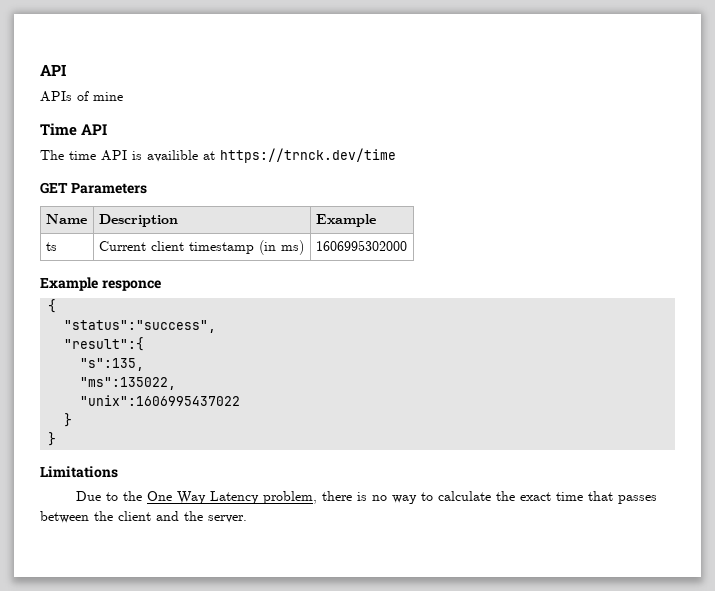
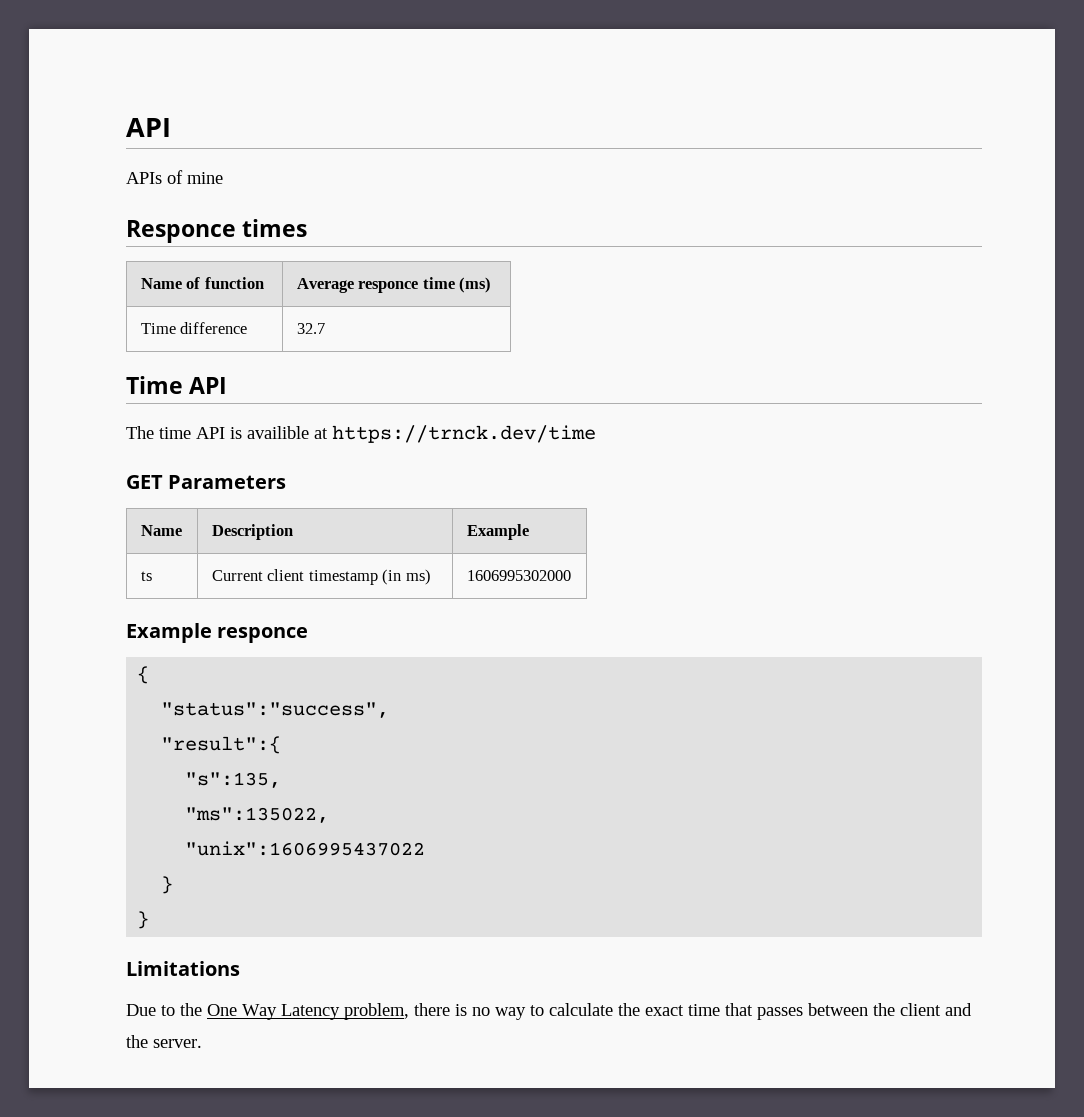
+ Responce times
+ Name of function | Average responce time (ms)
+ Time difference | 32.7

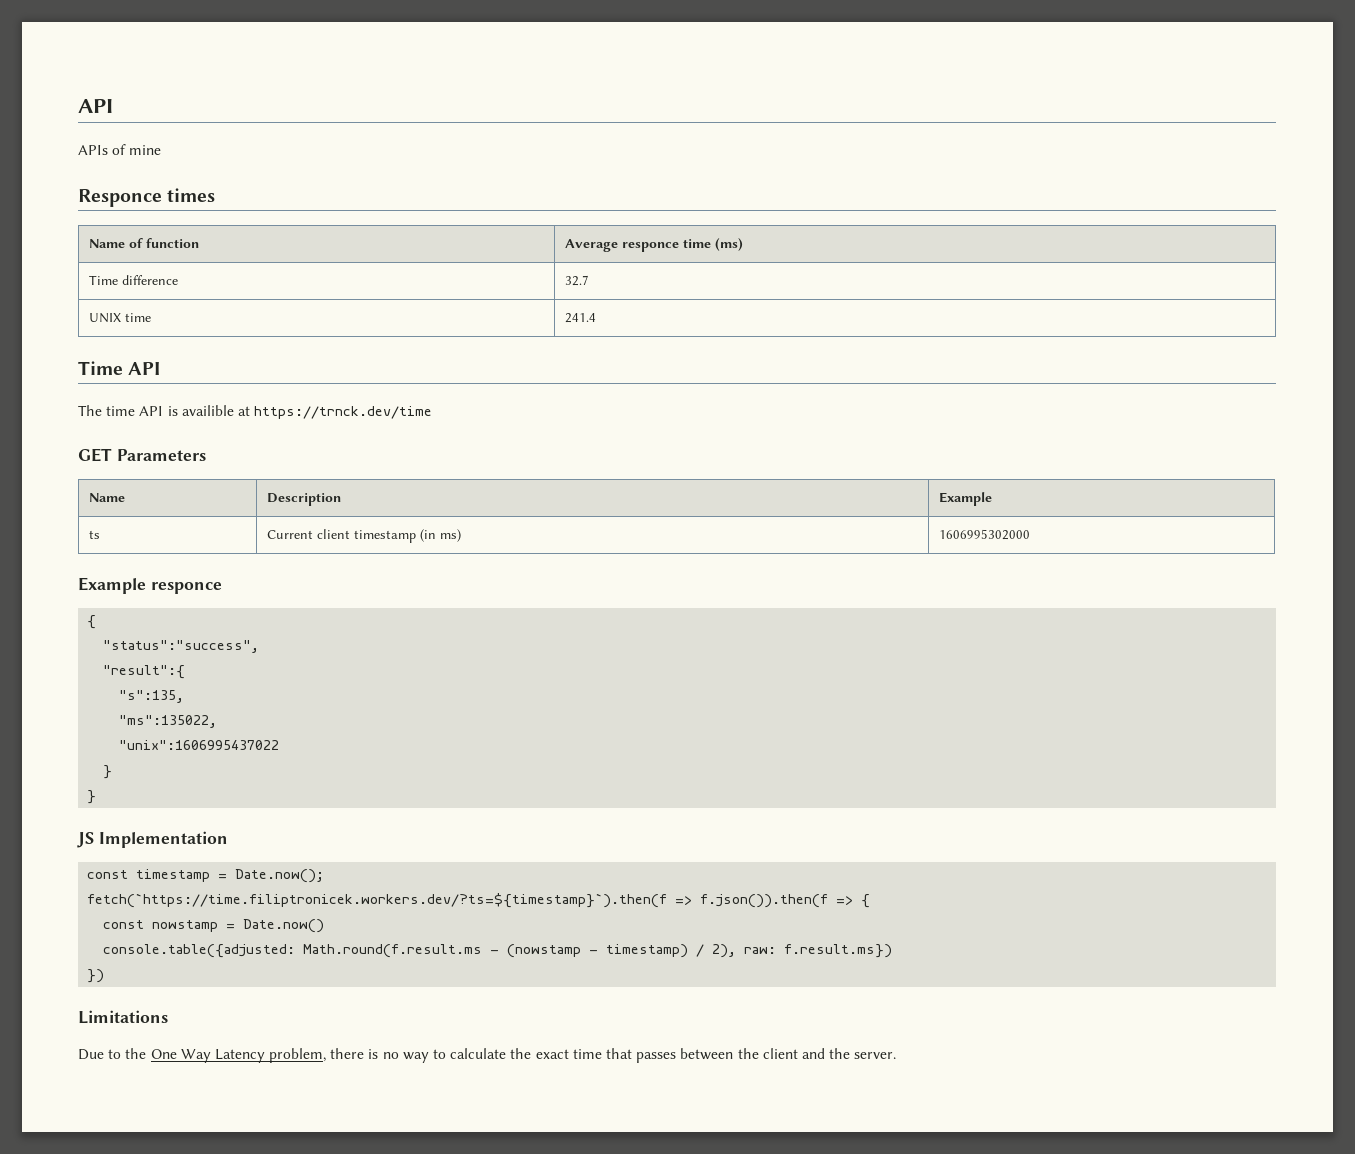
+ UNIX time | 241.4
+ JS Implementation
+ const timestamp = Date.now();
+ fetch(`https://time.filiptronicek.workers.dev/?ts=${timestamp}`).then(f => f.json()).then(f => {
+ const nowstamp = Date.now()
+ console.table({adjusted: Math.round(f.result.ms - (nowstamp - timestamp) / 2), raw: f.result.ms})
+ })

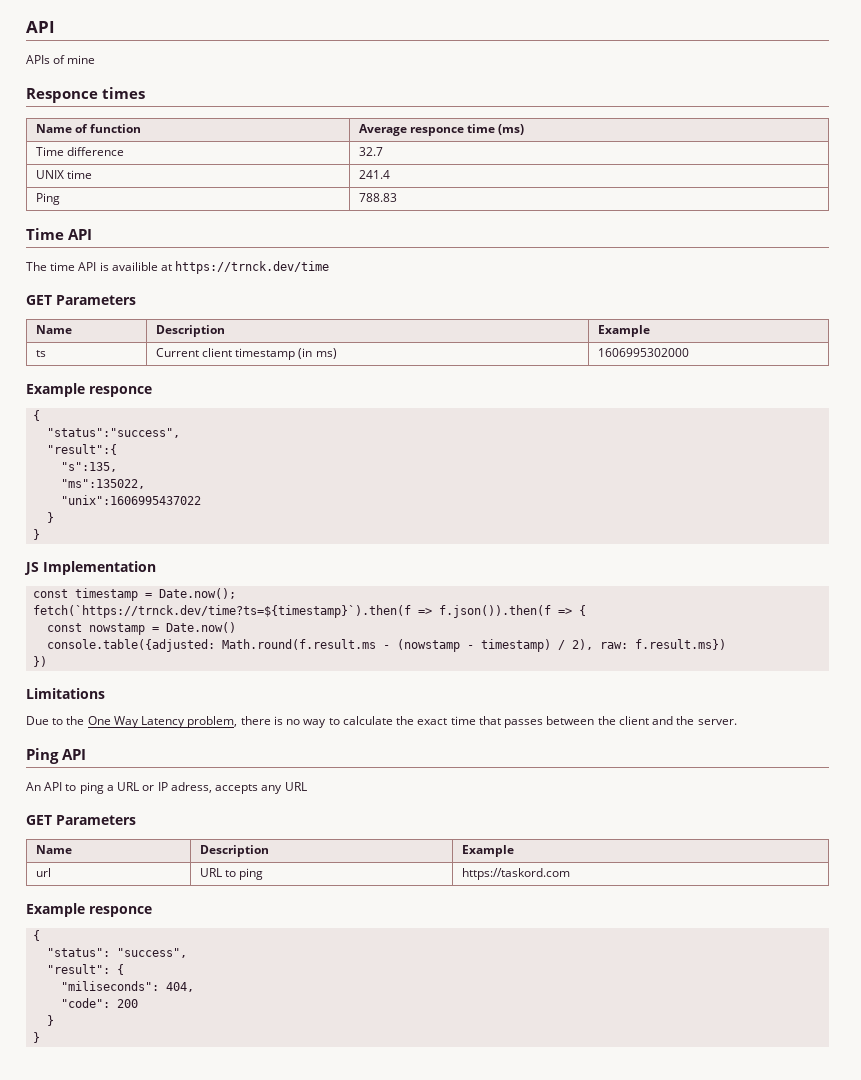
+ Ping | 788.83
- fetch(`https://time.filiptronicek.workers.dev/?ts=${timestamp}`).then(f => f.json()).then(f => {
+ fetch(`https://trnck.dev/time?ts=${timestamp}`).then(f => f.json()).then(f => {
+ Ping API
+ An API to ping a URL or IP adress, accepts any URL
+ GET Parameters
+ Name | Description | Example
+ url | URL to ping | https://taskord.com
+ Example responce
+ {
+ "status": "success",
+ "result": {
+ "miliseconds": 404,
+ "code": 200
+ }
+ }

